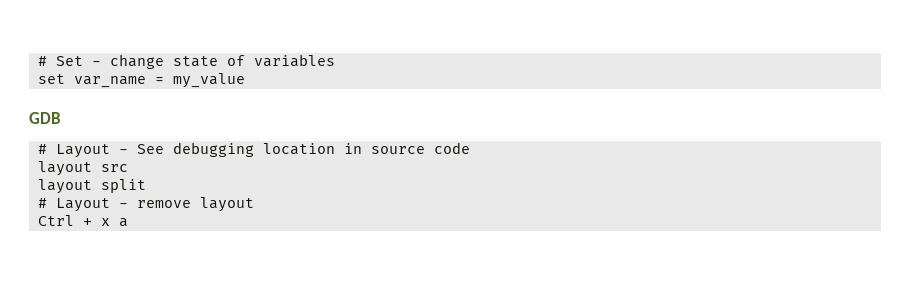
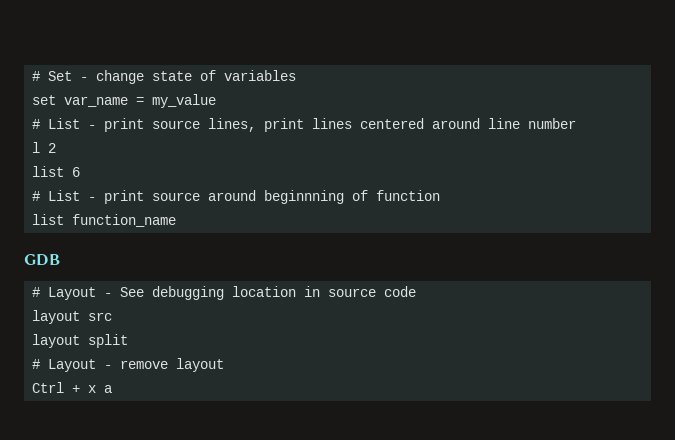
+ # List - print source lines, print lines centered around line number
+ l 2
+ list 6
+ # List - print source around beginnning of function
+ list function_name

